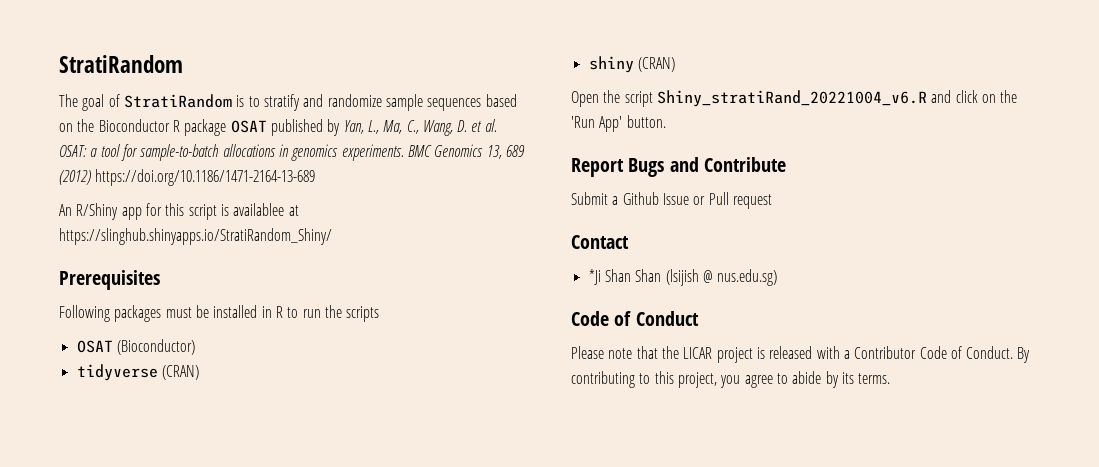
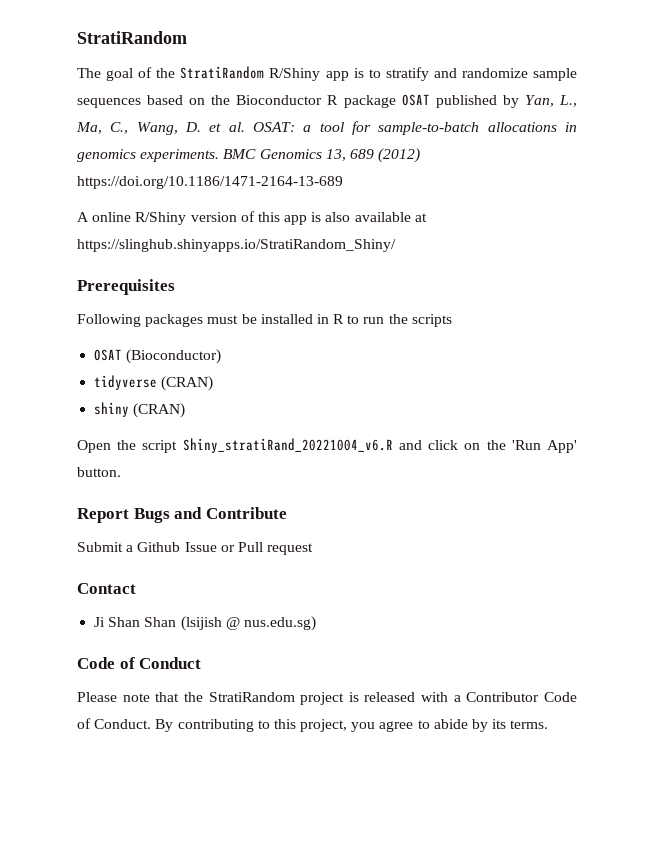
- The goal of StratiRandom is to stratify and randomize sample sequences based on the Bioconductor R package OSAT published by Yan, L., Ma, C., Wang, D. et al. OSAT: a tool for sample-to-batch allocations in genomics experiments.
+ The goal of the StratiRandom R/Shiny app is to stratify and randomize sample sequences based on the Bioconductor R package OSAT published by Yan, L., Ma, C., Wang, D. et al. OSAT: a tool for sample-to-batch allocations in genomics experiments.
- An R/Shiny app for this script is availablee at https://slinghub.shinyapps.io/StratiRandom_Shiny/
+ A online R/Shiny version of this app is also available at https://slinghub.shinyapps.io/StratiRandom_Shiny/
- *Ji Shan Shan (lsijish @ nus.edu.sg)
+ Ji Shan Shan (lsijish @ nus.edu.sg)
- Please note that the LICAR project is released with a Contributor Code of Conduct.
+ Please note that the StratiRandom project is released with a Contributor Code of Conduct.

